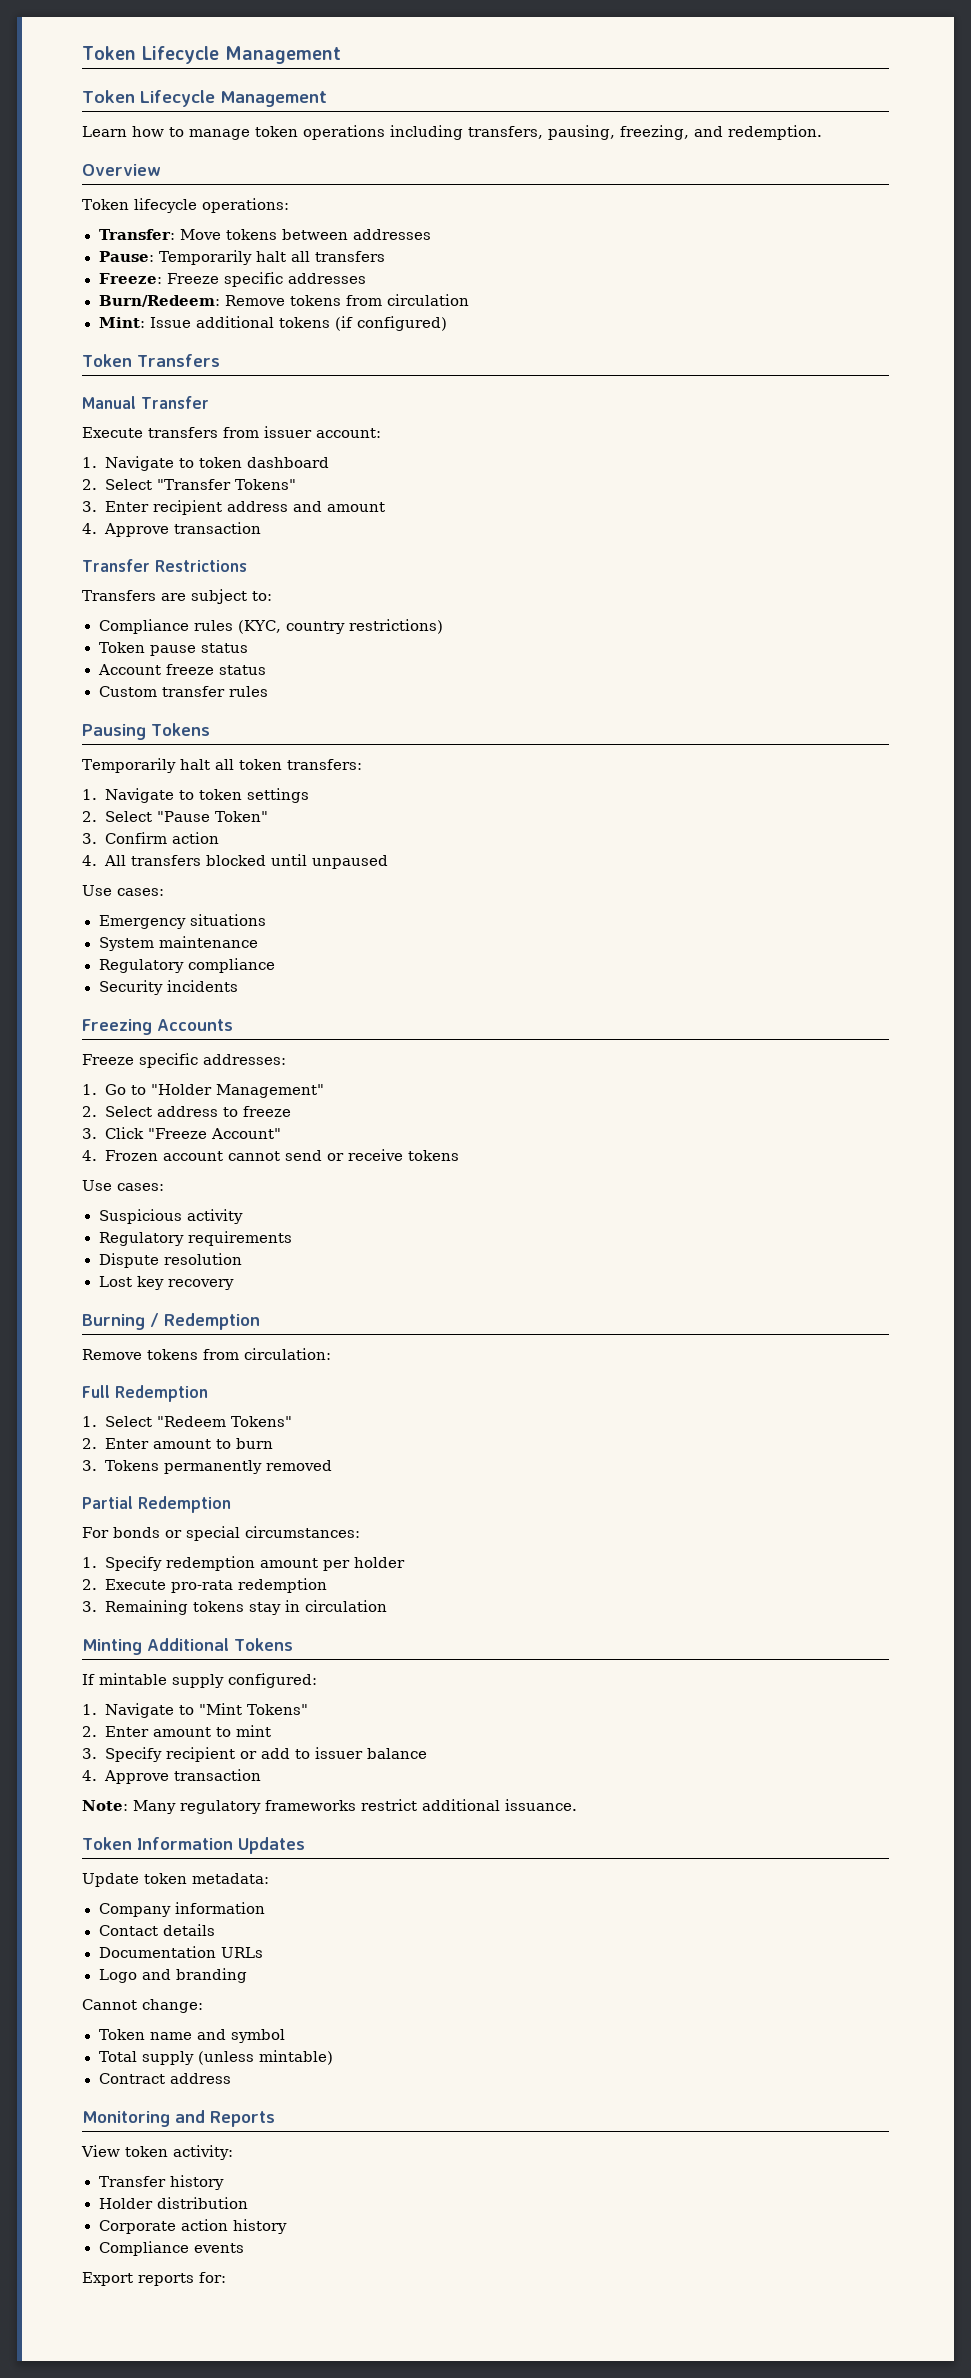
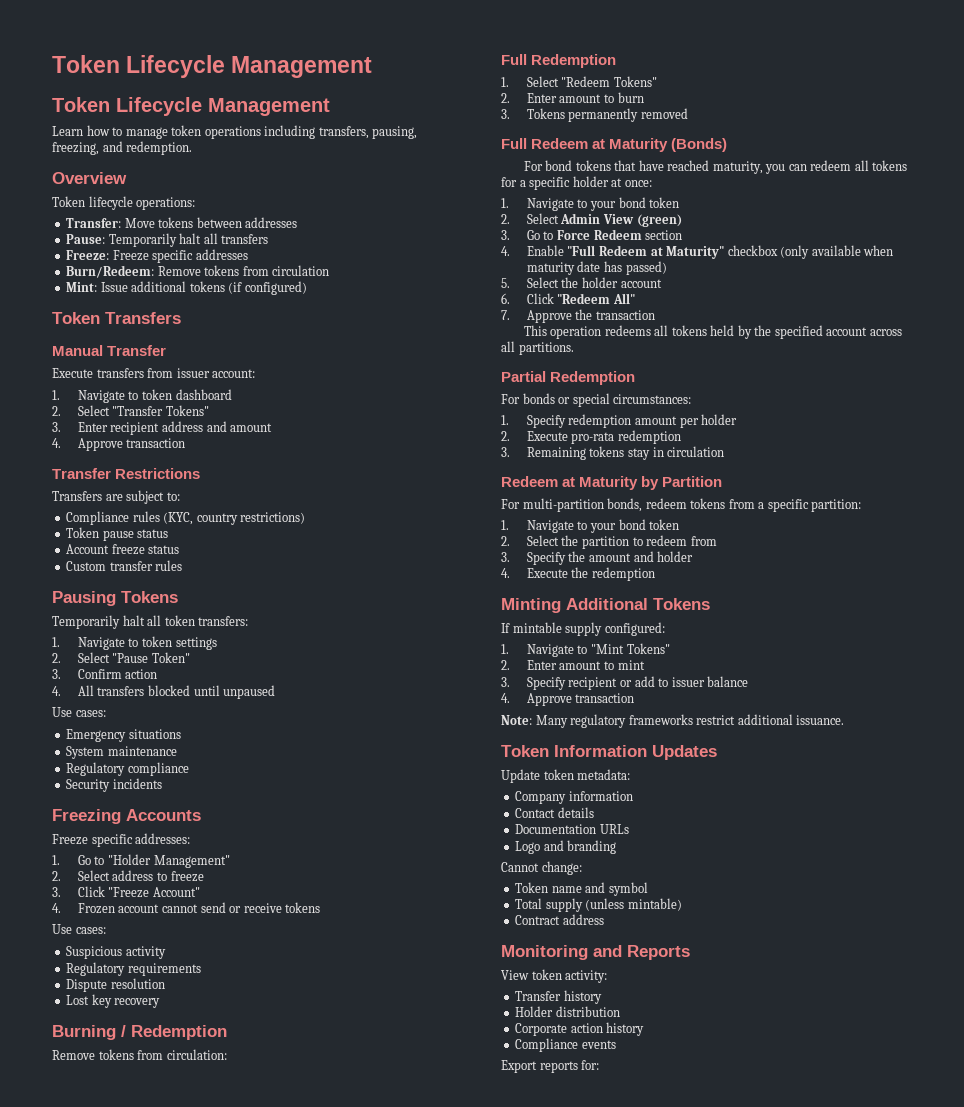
+ Full Redeem at Maturity (Bonds)
+ For bond tokens that have reached maturity, you can redeem all tokens for a specific holder at once:
+ 1. Navigate to your bond token
+ 2. Select Admin View (green)
+ 3. Go to Force Redeem section
+ 4. Enable "Full Redeem at Maturity" checkbox (only available when maturity date has passed)
+ 5. Select the holder account
+ 6. Click "Redeem All"
+ 7. Approve the transaction
+ This operation redeems all tokens held by the specified account across all partitions.
+ Redeem at Maturity by Partition
+ For multi-partition bonds, redeem tokens from a specific partition:
+ 1. Navigate to your bond token
+ 2. Select the partition to redeem from
+ 3. Specify the amount and holder
+ 4. Execute the redemption

